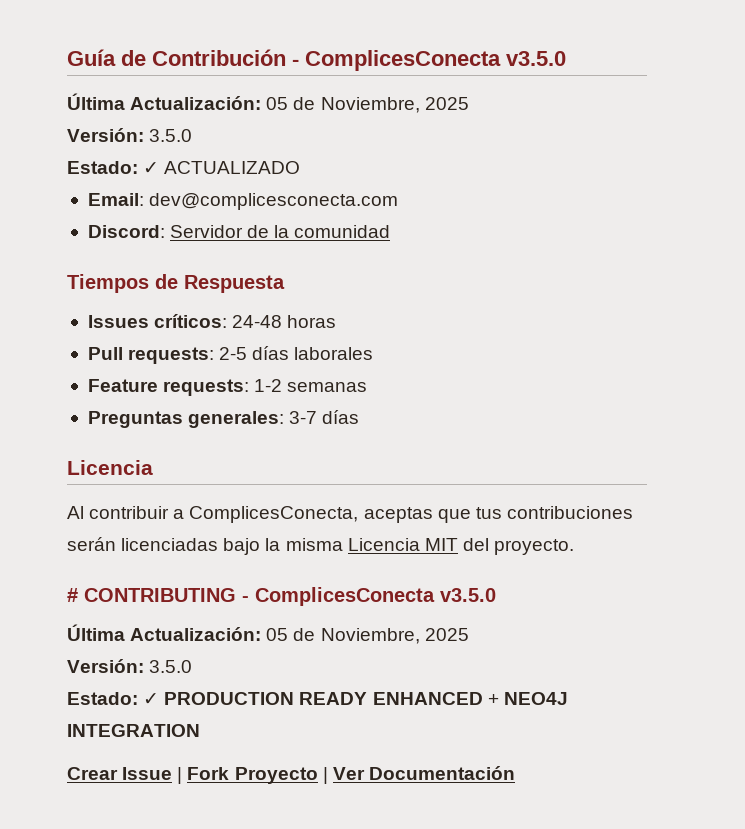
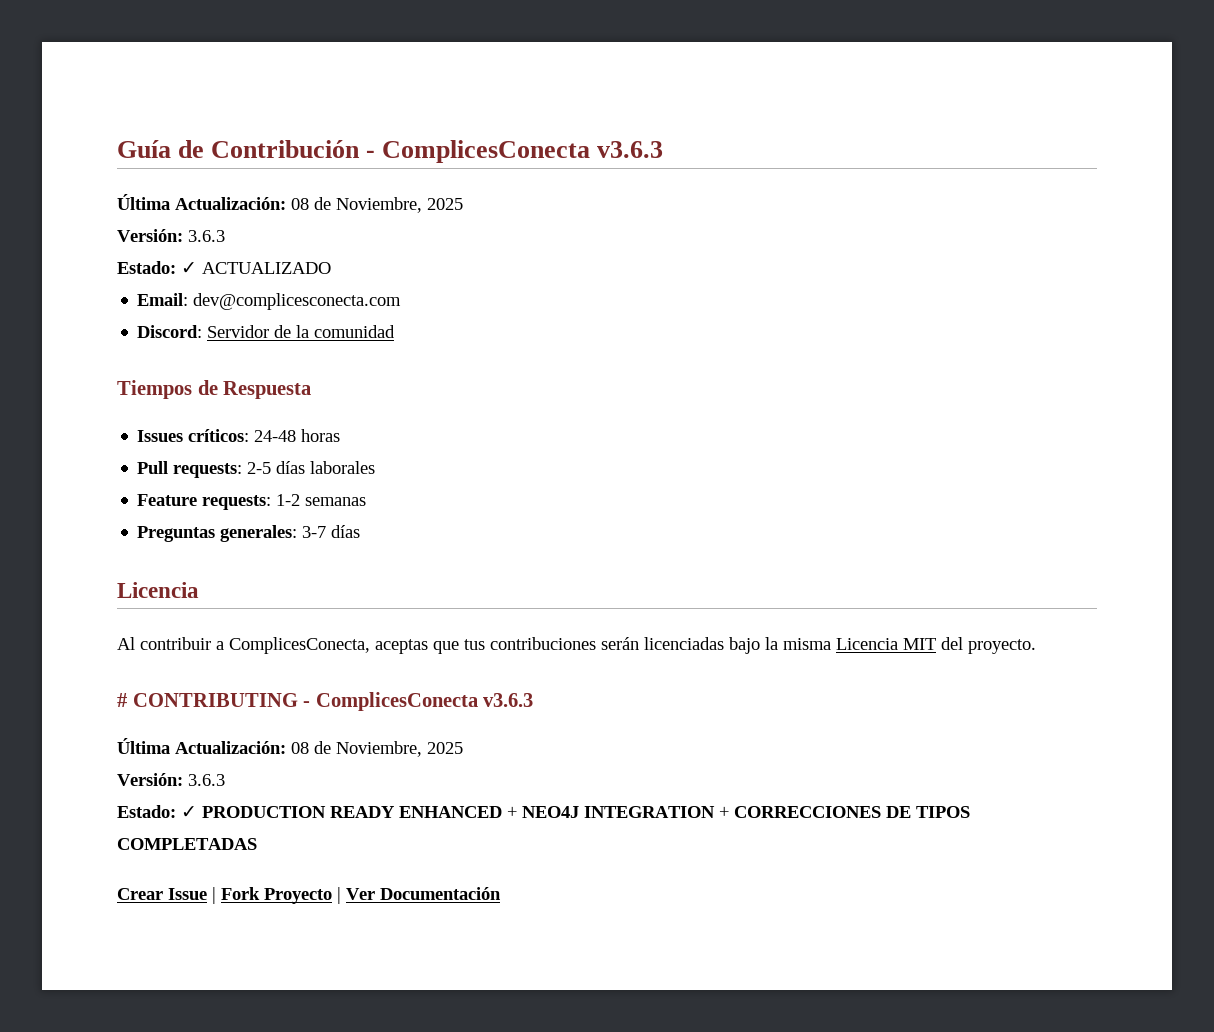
- Guía de Contribución - ComplicesConecta v3.5.0
- Última Actualización: 05 de Noviembre, 2025
- Versión: 3.5.0
+ Guía de Contribución - ComplicesConecta v3.6.3
+ Última Actualización: 08 de Noviembre, 2025
+ Versión: 3.6.3
- # CONTRIBUTING - ComplicesConecta v3.5.0
- Última Actualización: 05 de Noviembre, 2025
- Versión: 3.5.0
+ # CONTRIBUTING - ComplicesConecta v3.6.3
+ Última Actualización: 08 de Noviembre, 2025
+ Versión: 3.6.3
- Estado: ✓ PRODUCTION READY ENHANCED + NEO4J INTEGRATION
+ Estado: ✓ PRODUCTION READY ENHANCED + NEO4J INTEGRATION + CORRECCIONES DE TIPOS COMPLETADAS

